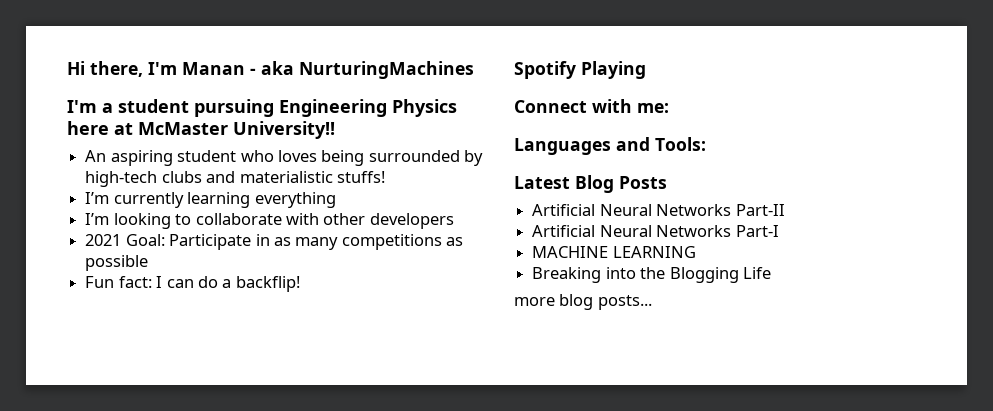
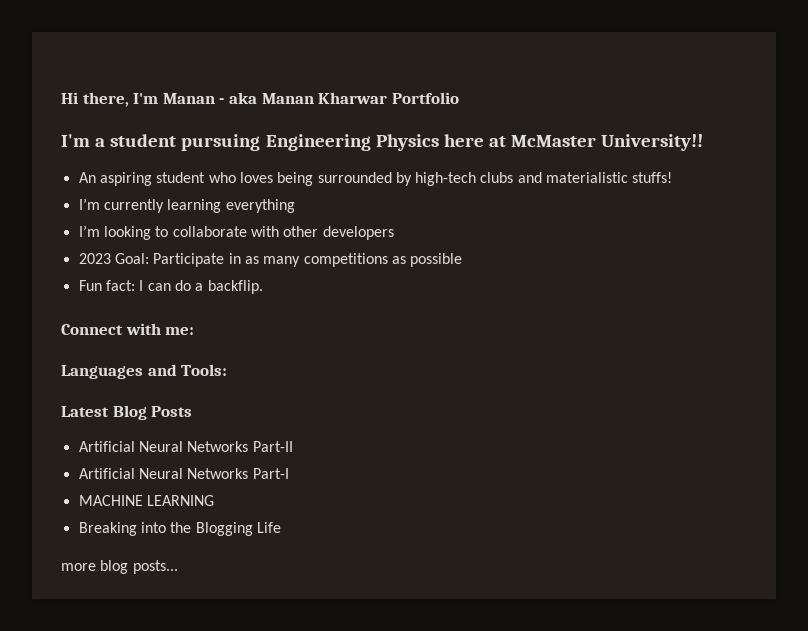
- Hi there, I'm Manan - aka NurturingMachines
+ Hi there, I'm Manan - aka Manan Kharwar Portfolio
- 2021 Goal: Participate in as many competitions as possible
+ 2023 Goal: Participate in as many competitions as possible
- Fun fact: I can do a backflip!
- Spotify Playing
+ Fun fact: I can do a backflip.

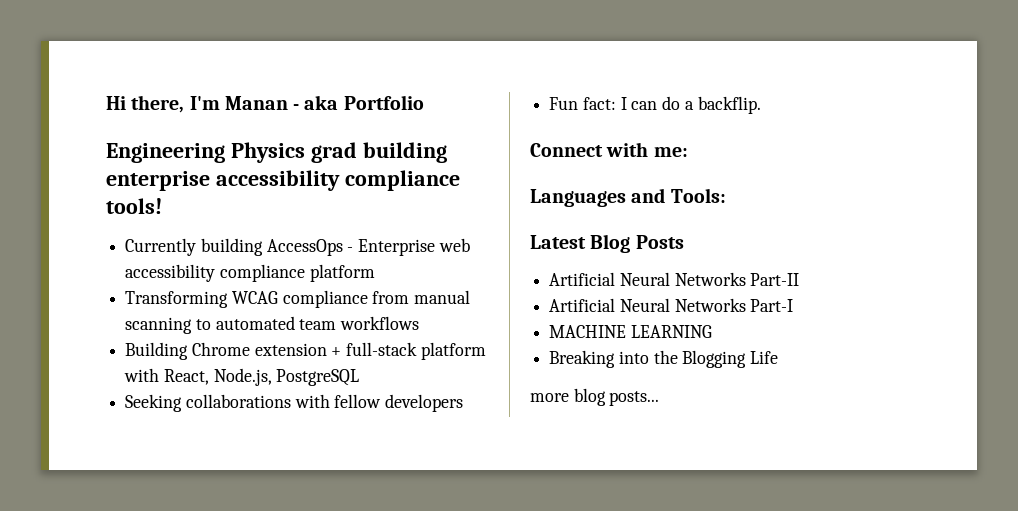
- Hi there, I'm Manan - aka Manan Kharwar Portfolio
+ Hi there, I'm Manan - aka Portfolio
- I'm a student pursuing Engineering Physics here at McMaster University!!
- An aspiring student who loves being surrounded by high-tech clubs and materialistic stuffs!
- I’m currently learning everything
- I’m looking to collaborate with other developers
- 2023 Goal: Participate in as many competitions as possible
+ Engineering Physics grad building enterprise accessibility compliance tools!
+ Currently building AccessOps - Enterprise web accessibility compliance platform
+ Transforming WCAG compliance from manual scanning to automated team workflows
+ Building Chrome extension + full-stack platform with React, Node.js, PostgreSQL
+ Seeking collaborations with fellow developers

